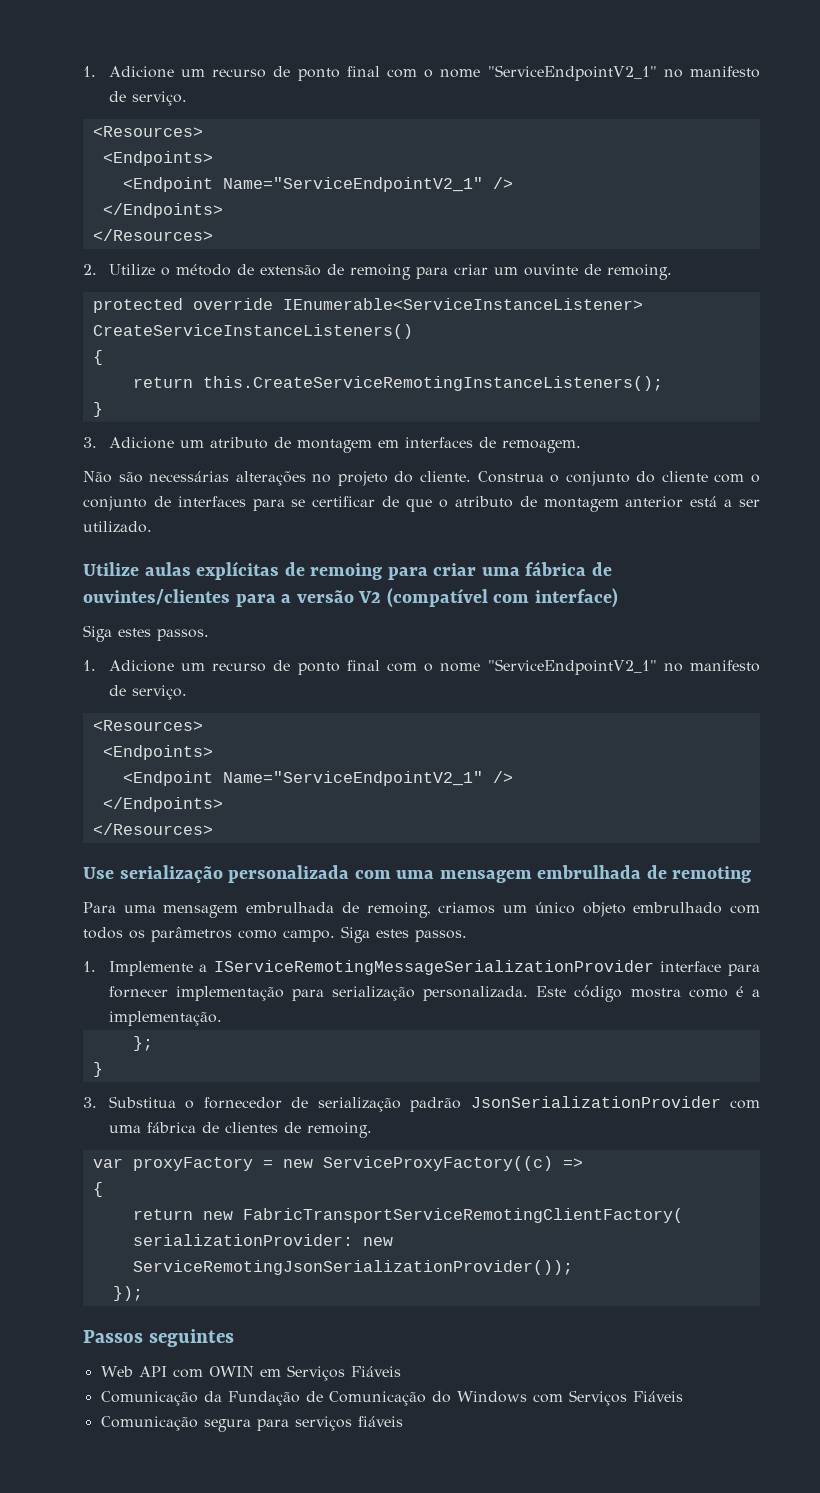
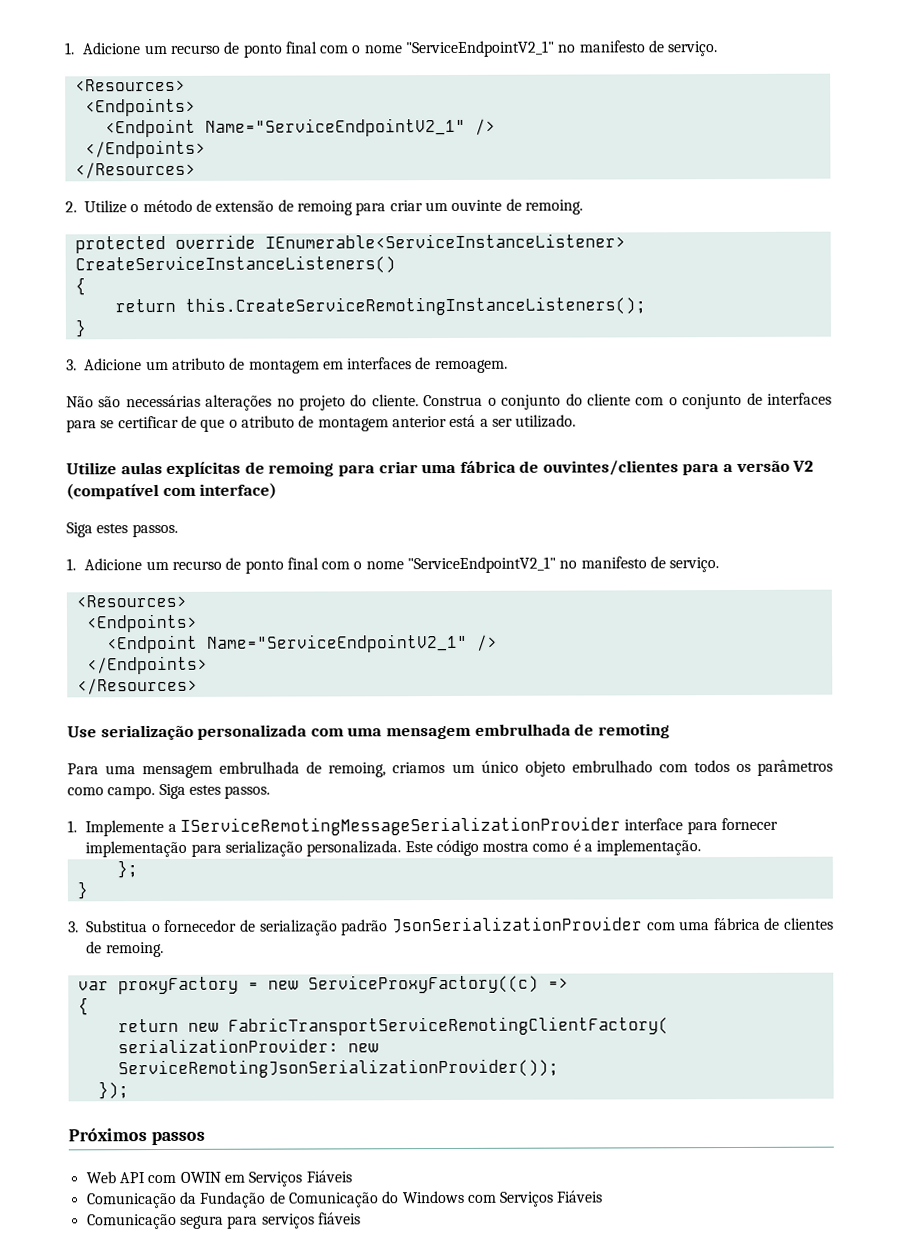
- Passos seguintes
+ Próximos passos

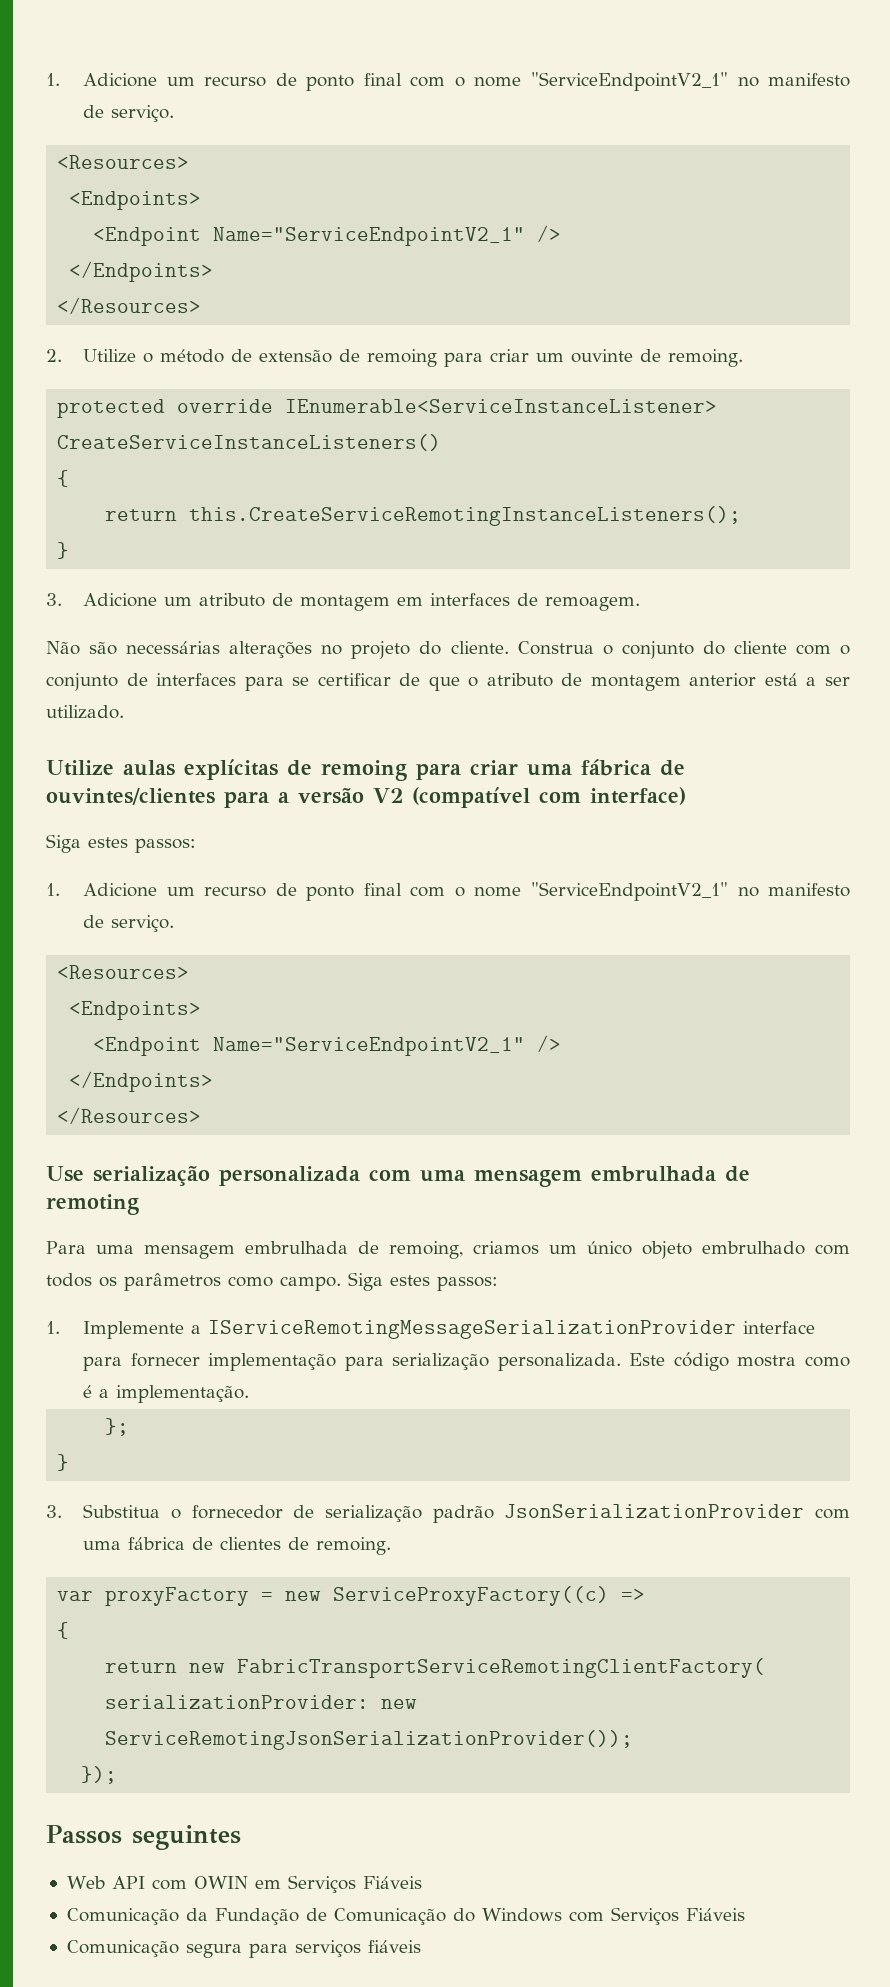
  Utilize aulas explícitas de remoing para criar uma fábrica de ouvintes/clientes para a versão V2 (compatível com interface)
- Siga estes passos.
+ Siga estes passos:
- Para uma mensagem embrulhada de remoing, criamos um único objeto embrulhado com todos os parâmetros como campo. Siga estes passos.
+ Para uma mensagem embrulhada de remoing, criamos um único objeto embrulhado com todos os parâmetros como campo. Siga estes passos:
- Próximos passos
+ Passos seguintes

